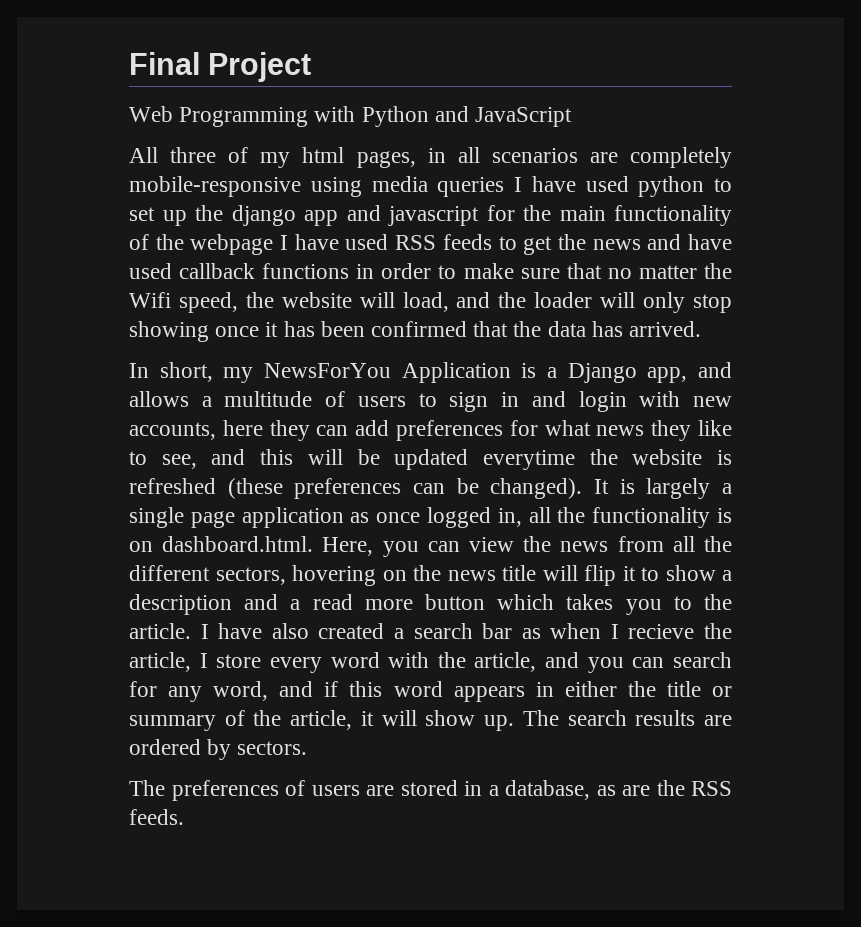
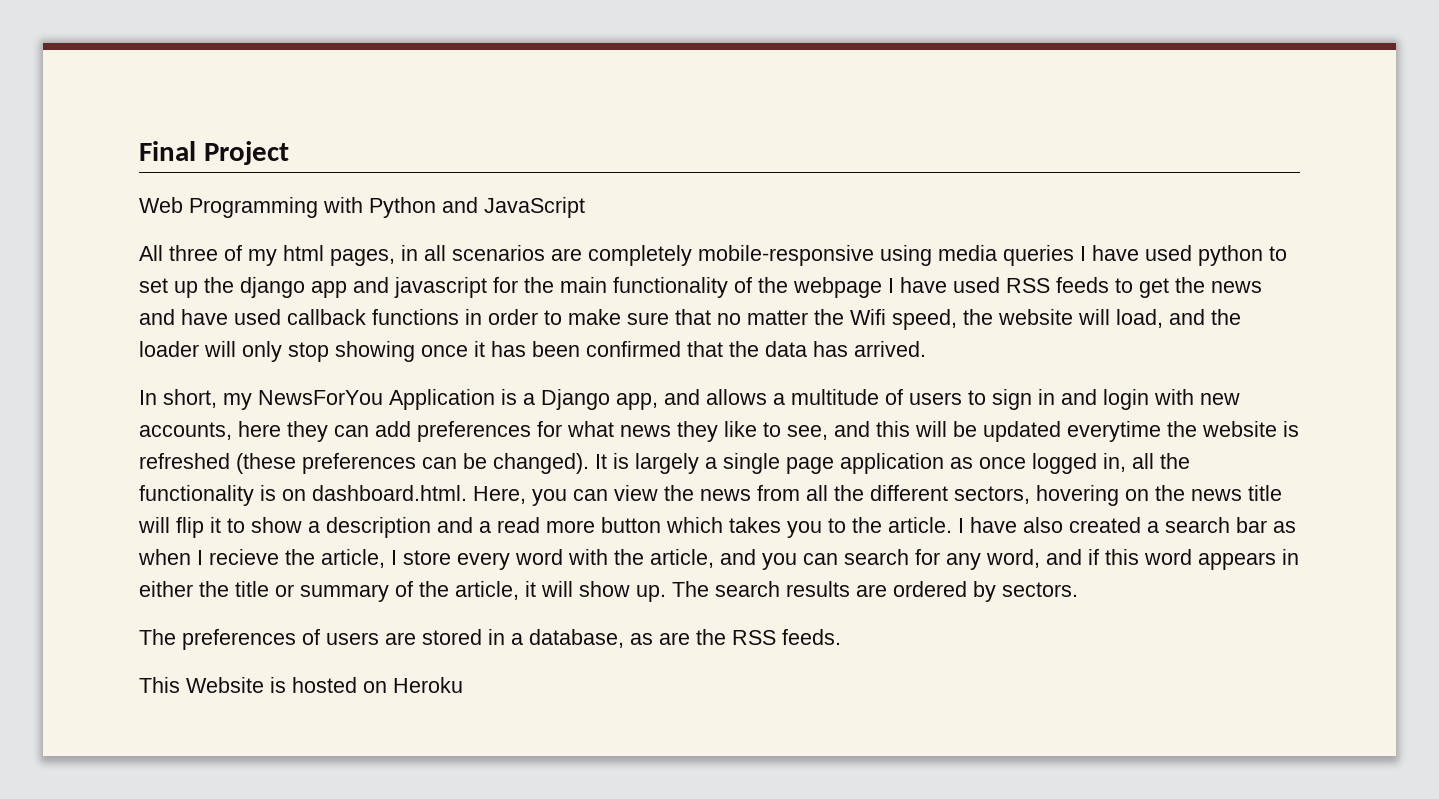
+ This Website is hosted on Heroku

